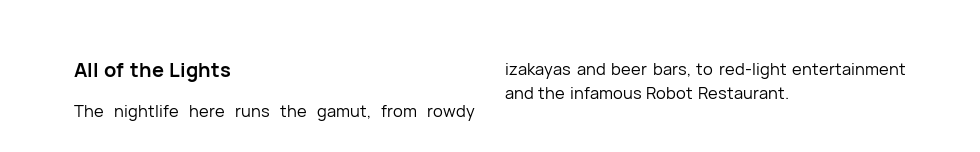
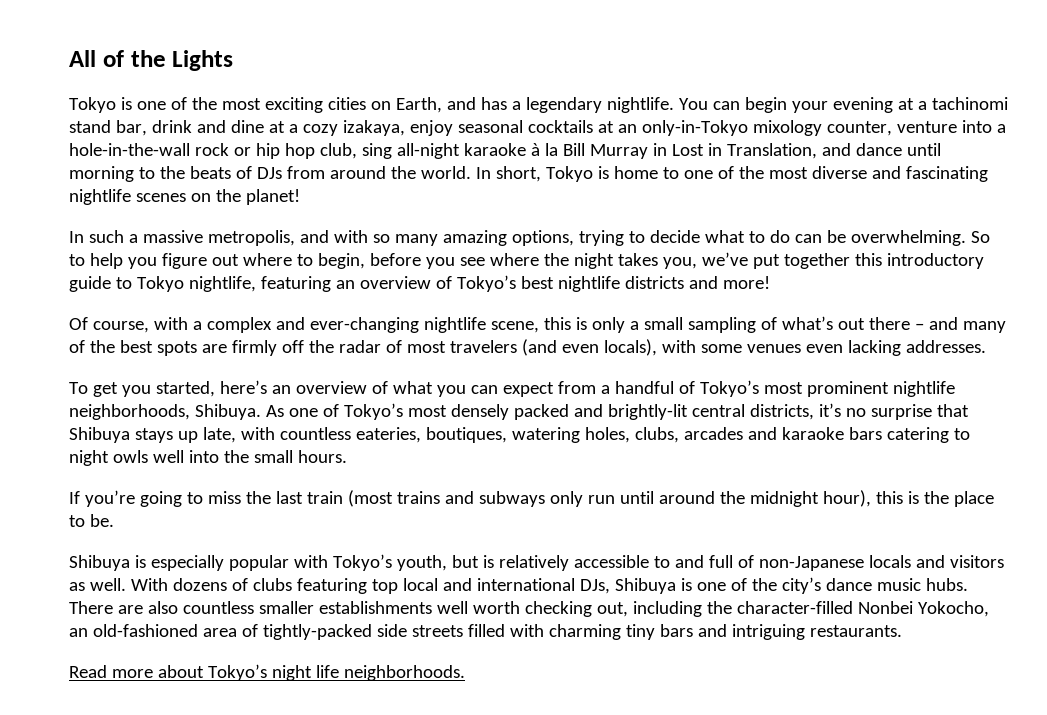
- The nightlife here runs the gamut, from rowdy izakayas and beer bars, to red-light entertainment and the infamous Robot Restaurant.
+ Tokyo is one of the most exciting cities on Earth, and has a legendary nightlife. You can begin your evening at a tachinomi stand bar, drink and dine at a cozy izakaya, enjoy seasonal cocktails at an only-in-Tokyo mixology counter, venture into a hole-in-the-wall rock or hip hop club, sing all-night karaoke à la Bill Murray in Lost in Translation, and dance until morning to the beats of DJs from around the world. In short, Tokyo is home to one of the most diverse and fascinating nightlife scenes on the planet!
+ In such a massive metropolis, and with so many amazing options, trying to decide what to do can be overwhelming. So to help you figure out where to begin, before you see where the night takes you, we’ve put together this introductory guide to Tokyo nightlife, featuring an overview of Tokyo’s best nightlife districts and more!
+ Of course, with a complex and ever-changing nightlife scene, this is only a small sampling of what’s out there – and many of the best spots are firmly off the radar of most travelers (and even locals), with some venues even lacking addresses.
+ To get you started, here’s an overview of what you can expect from a handful of Tokyo’s most prominent nightlife neighborhoods, Shibuya. As one of Tokyo’s most densely packed and brightly-lit central districts, it’s no surprise that Shibuya stays up late, with countless eateries, boutiques, watering holes, clubs, arcades and karaoke bars catering to night owls well into the small hours.
+ If you’re going to miss the last train (most trains and subways only run until around the midnight hour), this is the place to be.
+ Shibuya is especially popular with Tokyo’s youth, but is relatively accessible to and full of non-Japanese locals and visitors as well. With dozens of clubs featuring top local and international DJs, Shibuya is one of the city’s dance music hubs. There are also countless smaller establishments well worth checking out, including the character-filled Nonbei Yokocho, an old-fashioned area of tightly-packed side streets filled with charming tiny bars and intriguing restaurants.
+ Read more about Tokyo’s night life neighborhoods.

